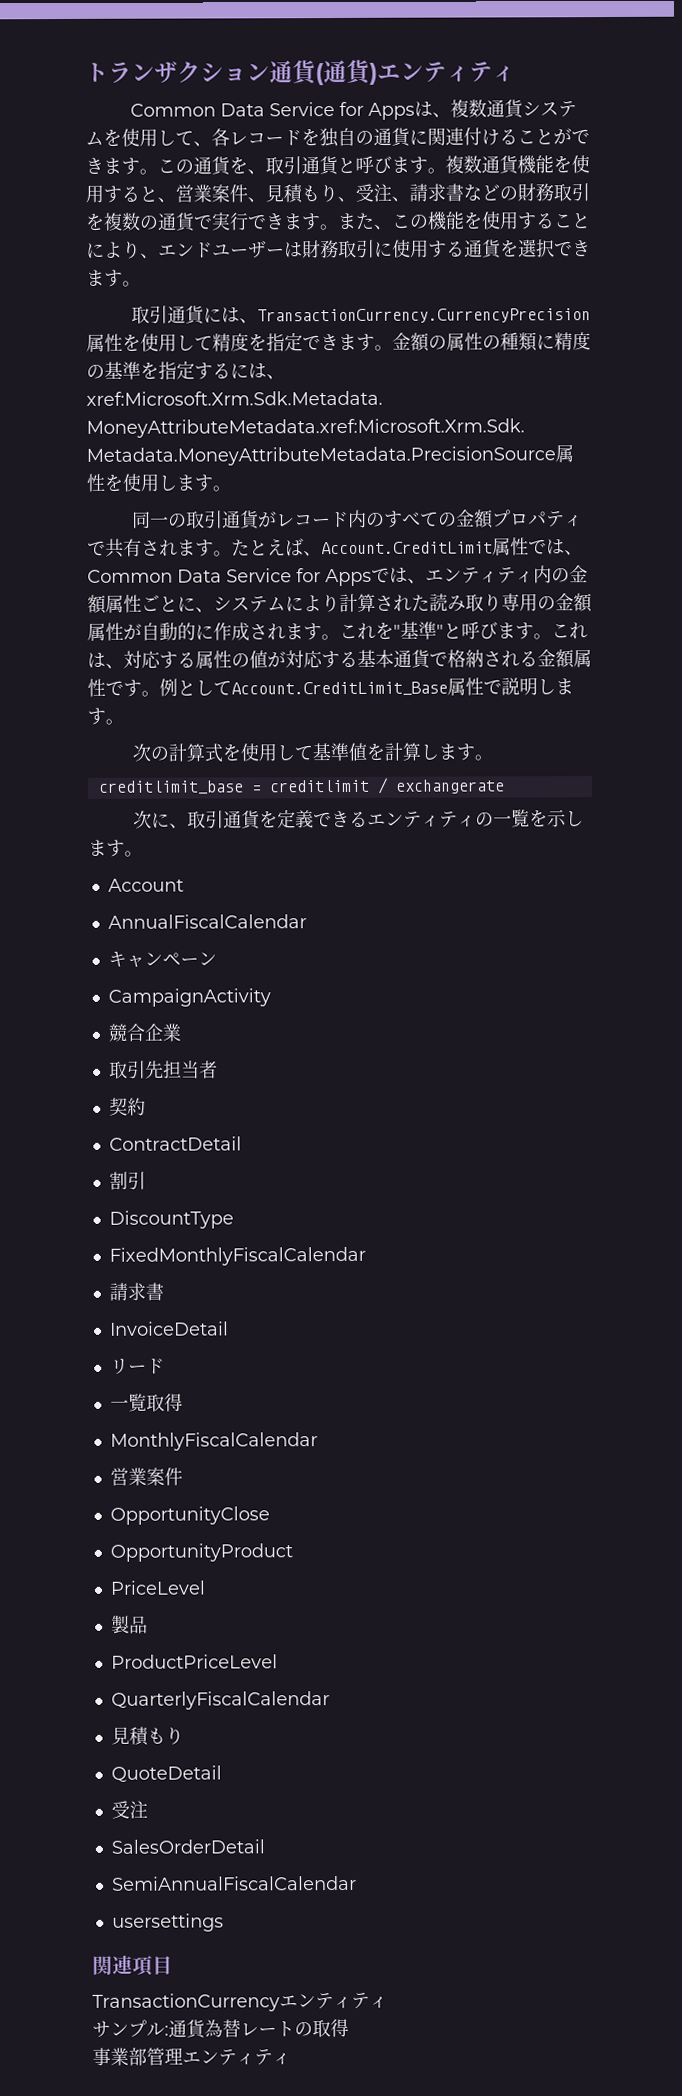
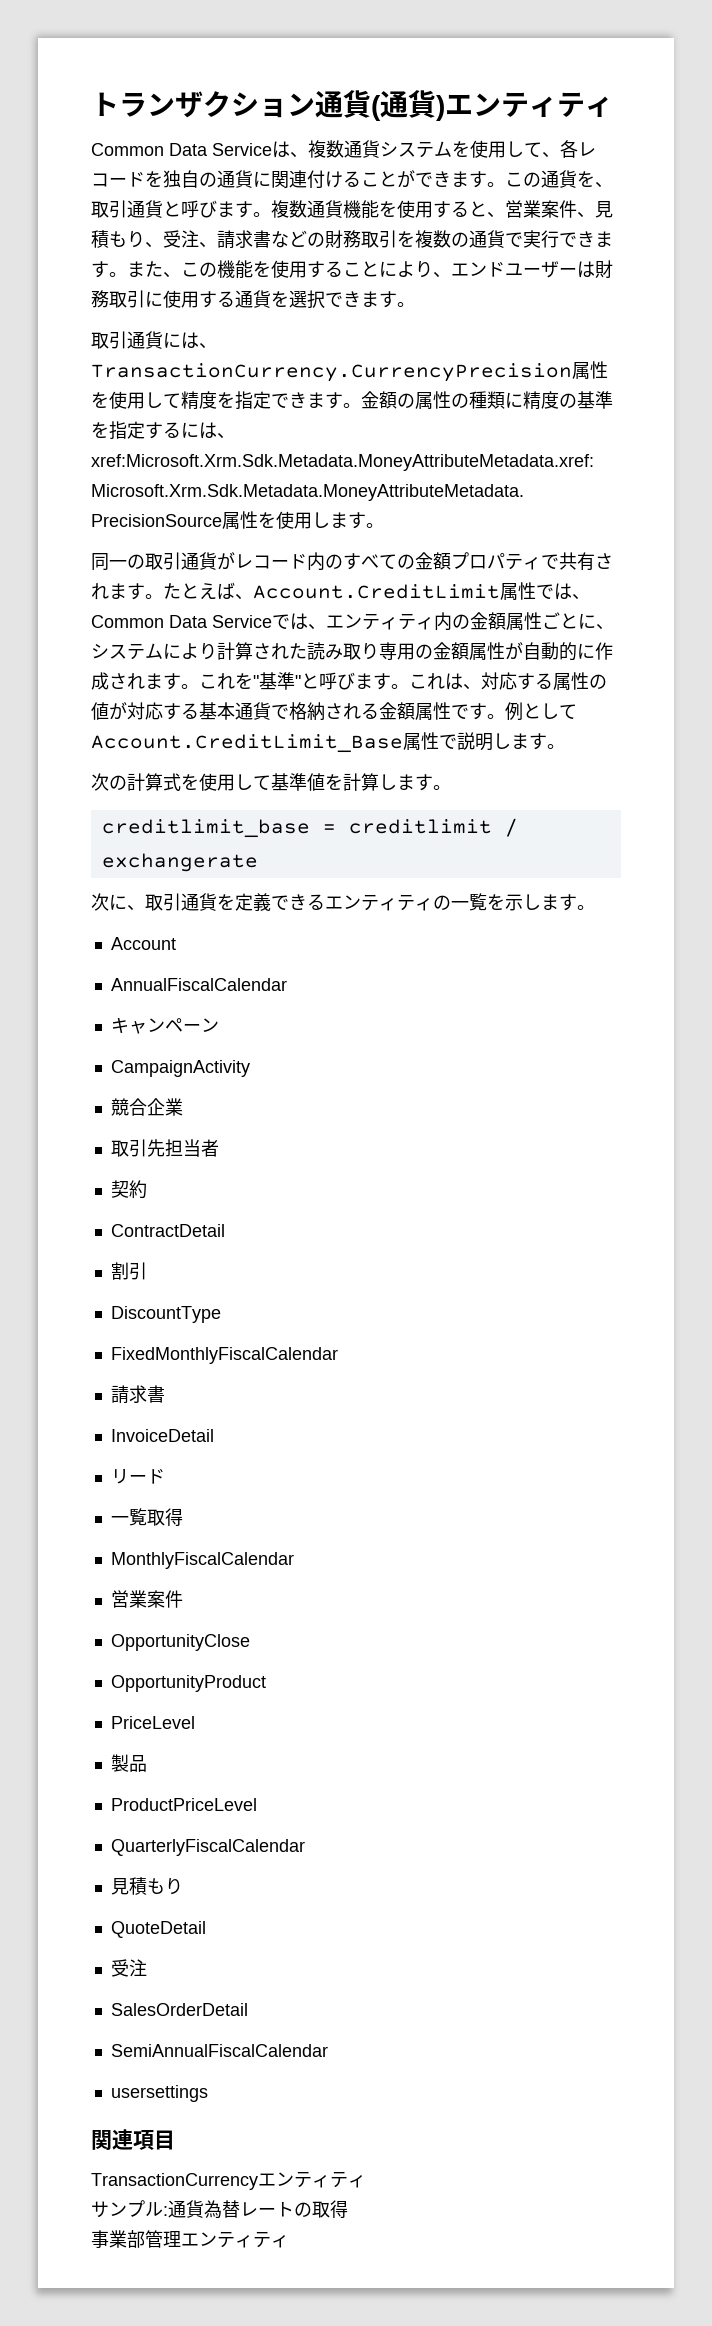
- Common Data Service for Appsは、複数通貨システムを使用して、各レコードを独自の通貨に関連付けることができます。
+ Common Data Serviceは、複数通貨システムを使用して、各レコードを独自の通貨に関連付けることができます。
- たとえば、Account.CreditLimit属性では、Common Data Service for Appsでは、エンティティ内の金額属性ごとに、システムにより計算された読み取り専用の金額属性が自動的に作成されます。
+ たとえば、Account.CreditLimit属性では、Common Data Serviceでは、エンティティ内の金額属性ごとに、システムにより計算された読み取り専用の金額属性が自動的に作成されます。

